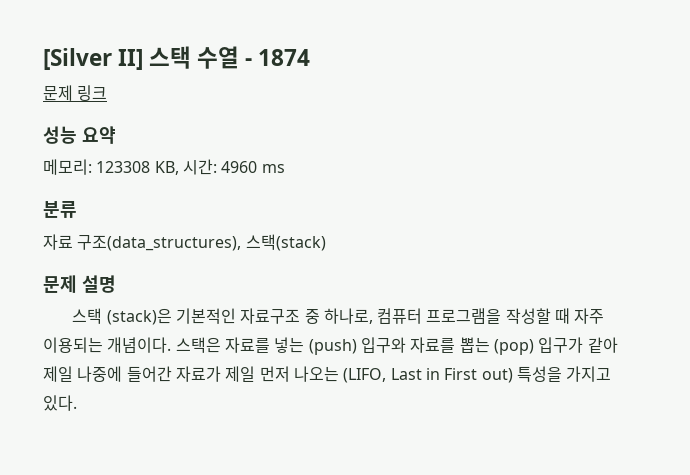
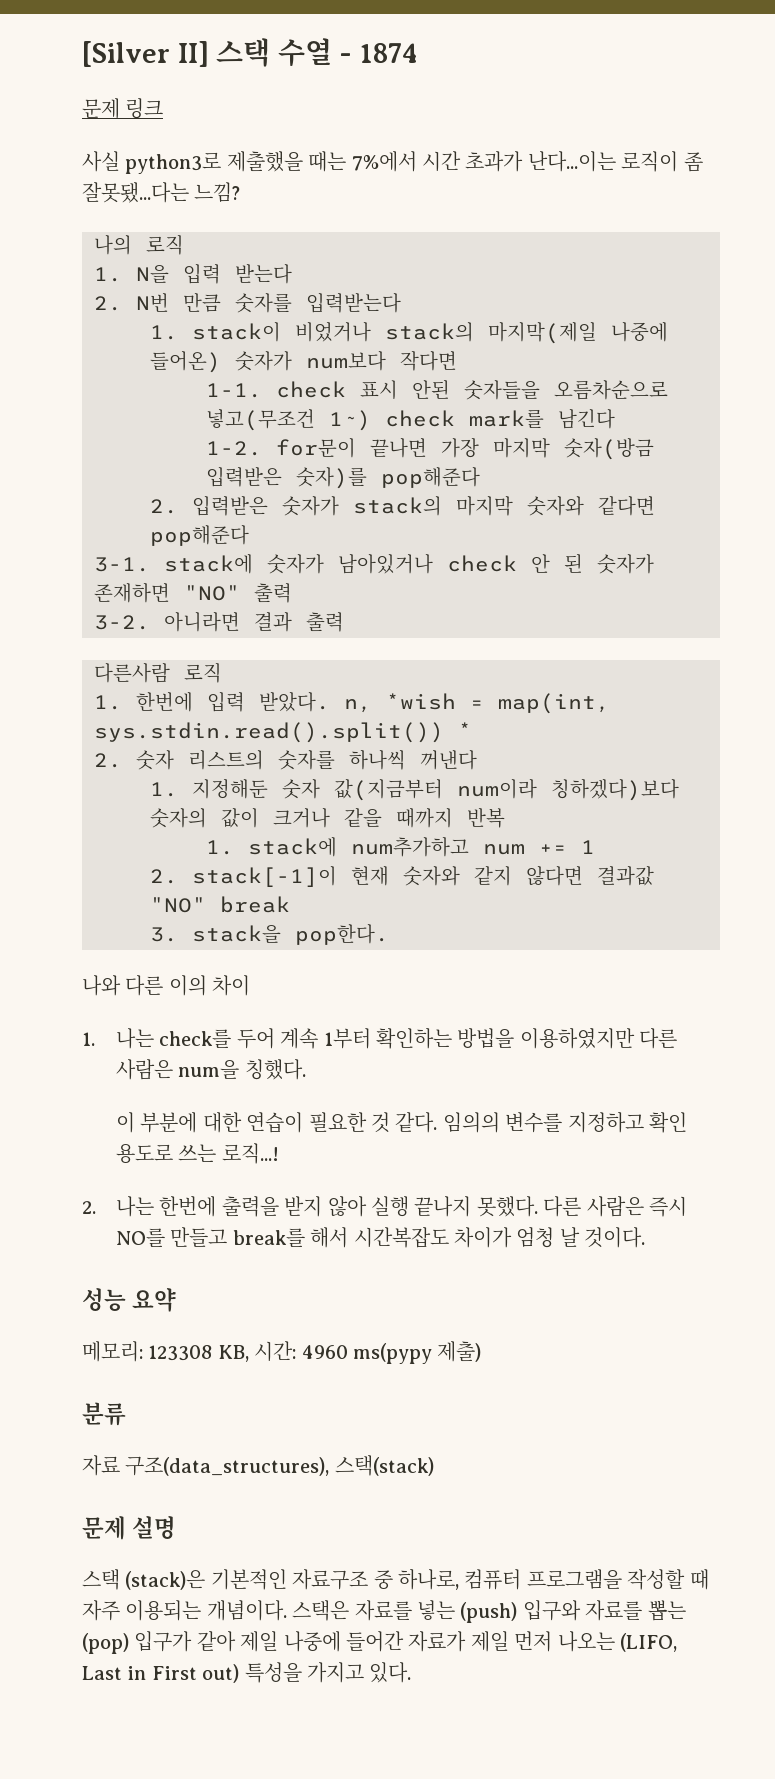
+ 사실 python3로 제출했을 때는 7%에서 시간 초과가 난다...이는 로직이 좀 잘못됐...다는 느낌?
+ 나의 로직
+ 1. N을 입력 받는다
+ 2. N번 만큼 숫자를 입력받는다
+ 1. stack이 비었거나 stack의 마지막(제일 나중에 들어온) 숫자가 num보다 작다면
+ 1-1. check 표시 안된 숫자들을 오름차순으로 넣고(무조건 1~) check mark를 남긴다
+ 1-2. for문이 끝나면 가장 마지막 숫자(방금 입력받은 숫자)를 pop해준다
+ 2. 입력받은 숫자가 stack의 마지막 숫자와 같다면 pop해준다
+ 3-1. stack에 숫자가 남아있거나 check 안 된 숫자가 존재하면 "NO" 출력
+ 3-2. 아니라면 결과 출력
+ 다른사람 로직
+ 1. 한번에 입력 받았다. n, *wish = map(int, sys.stdin.read().split()) *
+ 2. 숫자 리스트의 숫자를 하나씩 꺼낸다
+ 1. 지정해둔 숫자 값(지금부터 num이라 칭하겠다)보다 숫자의 값이 크거나 같을 때까지 반복
+ 1. stack에 num추가하고 num += 1
+ 2. stack[-1]이 현재 숫자와 같지 않다면 결과값 "NO" break
+ 3. stack을 pop한다.
+ 나와 다른 이의 차이
+ 1. 나는 check를 두어 계속 1부터 확인하는 방법을 이용하였지만 다른 사람은 num을 칭했다.
+ 이 부분에 대한 연습이 필요한 것 같다. 임의의 변수를 지정하고 확인 용도로 쓰는 로직...!
+ 2. 나는 한번에 출력을 받지 않아 실행 끝나지 못했다. 다른 사람은 즉시 NO를 만들고 break를 해서 시간복잡도 차이가 엄청 날 것이다.
- 메모리: 123308 KB, 시간: 4960 ms
+ 메모리: 123308 KB, 시간: 4960 ms(pypy 제출)

